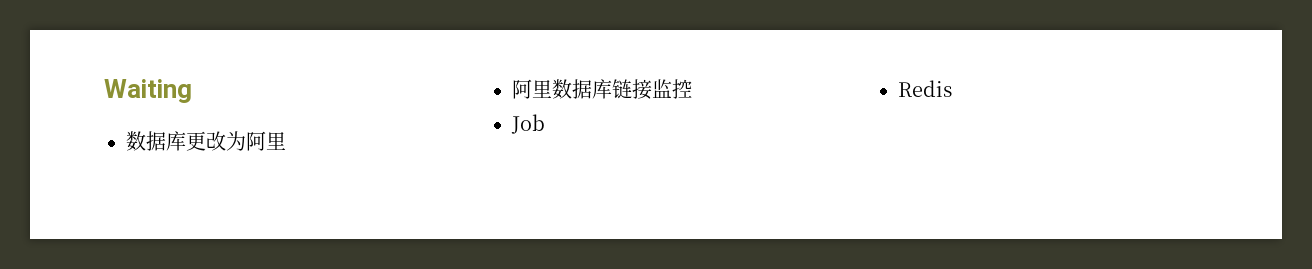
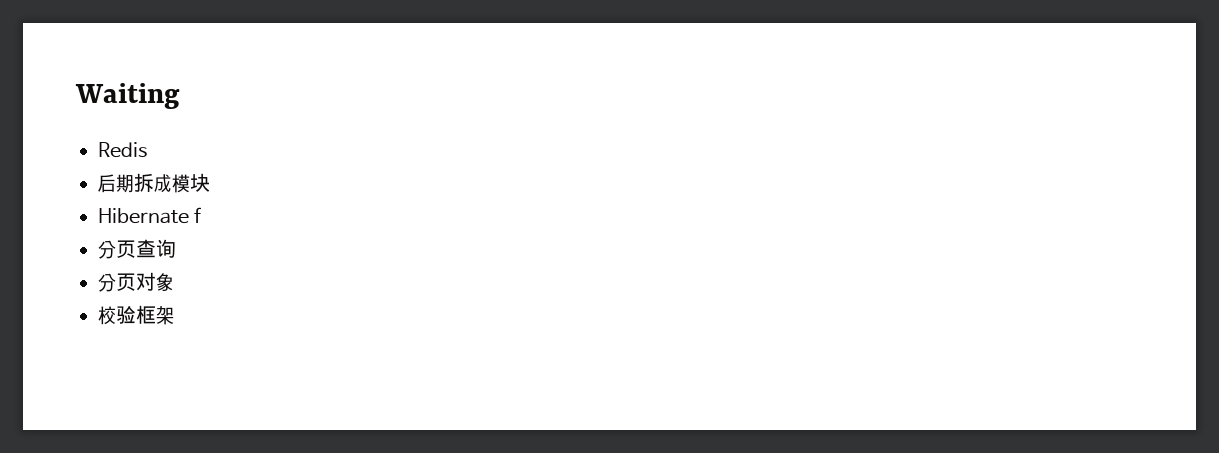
- 数据库更改为阿里
- 阿里数据库链接监控
- Job
  Redis
+ 后期拆成模块
+ Hibernate f
+ 分页查询
+ 分页对象
+ 校验框架

